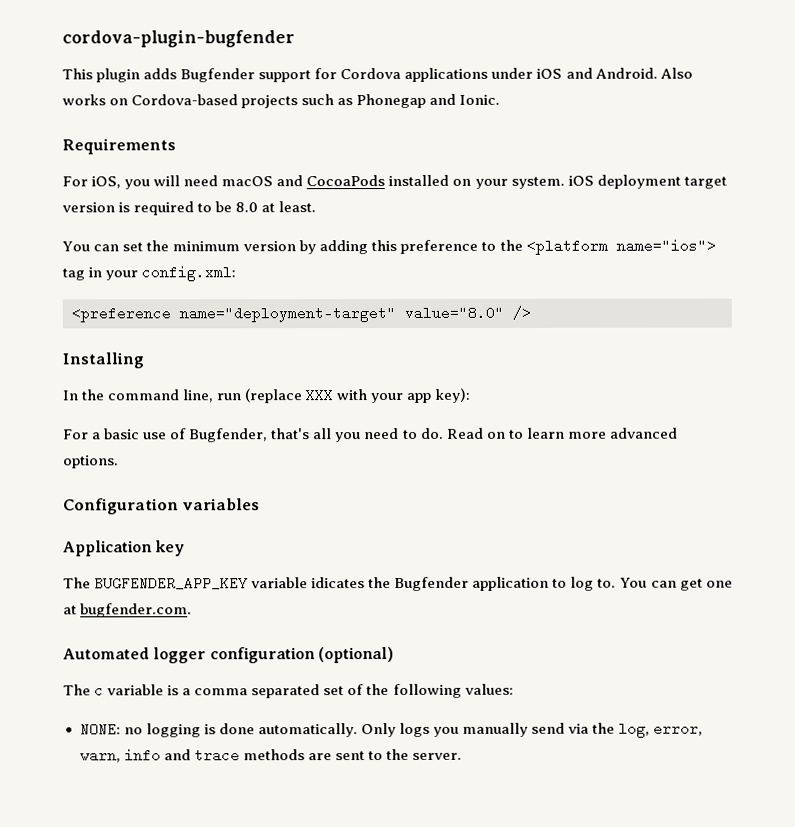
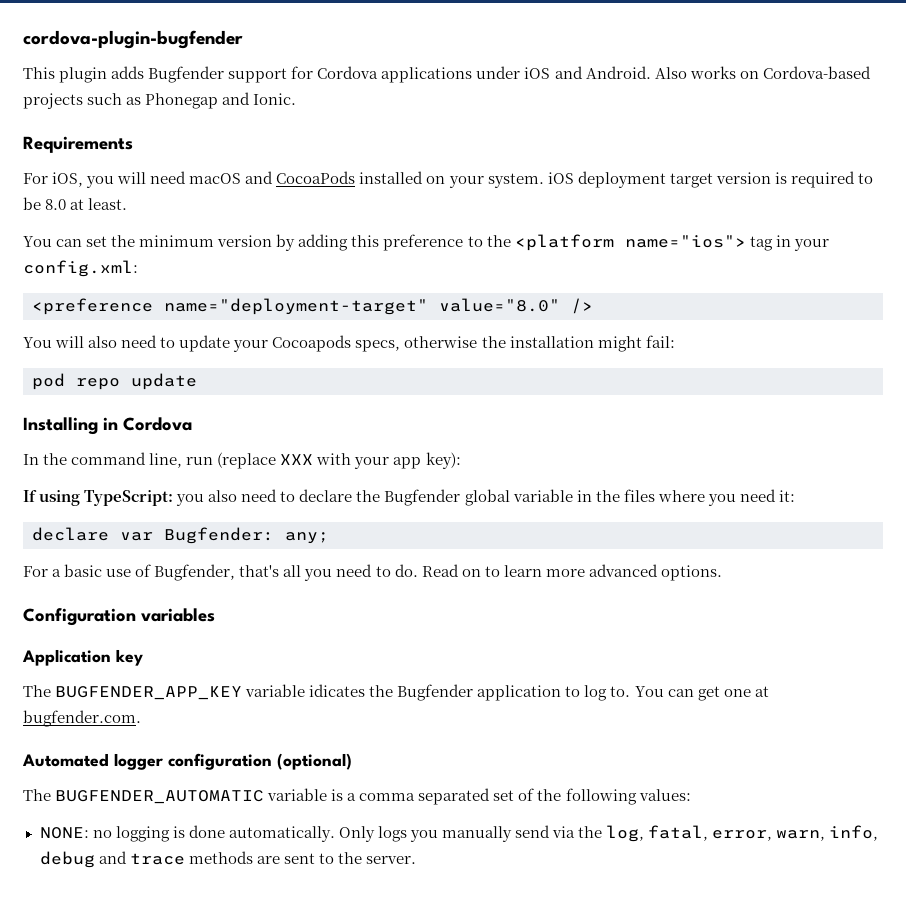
+ You will also need to update your Cocoapods specs, otherwise the installation might fail:
+ pod repo update
- Installing
+ Installing in Cordova
+ If using TypeScript: you also need to declare the Bugfender global variable in the files where you need it:
+ declare var Bugfender: any;
- The c variable is a comma separated set of the following values:
+ The BUGFENDER_AUTOMATIC variable is a comma separated set of the following values:
- Only logs you manually send via the log, error, warn, info and trace methods are sent to the server.
+ Only logs you manually send via the log, fatal, error, warn, info, debug and trace methods are sent to the server.

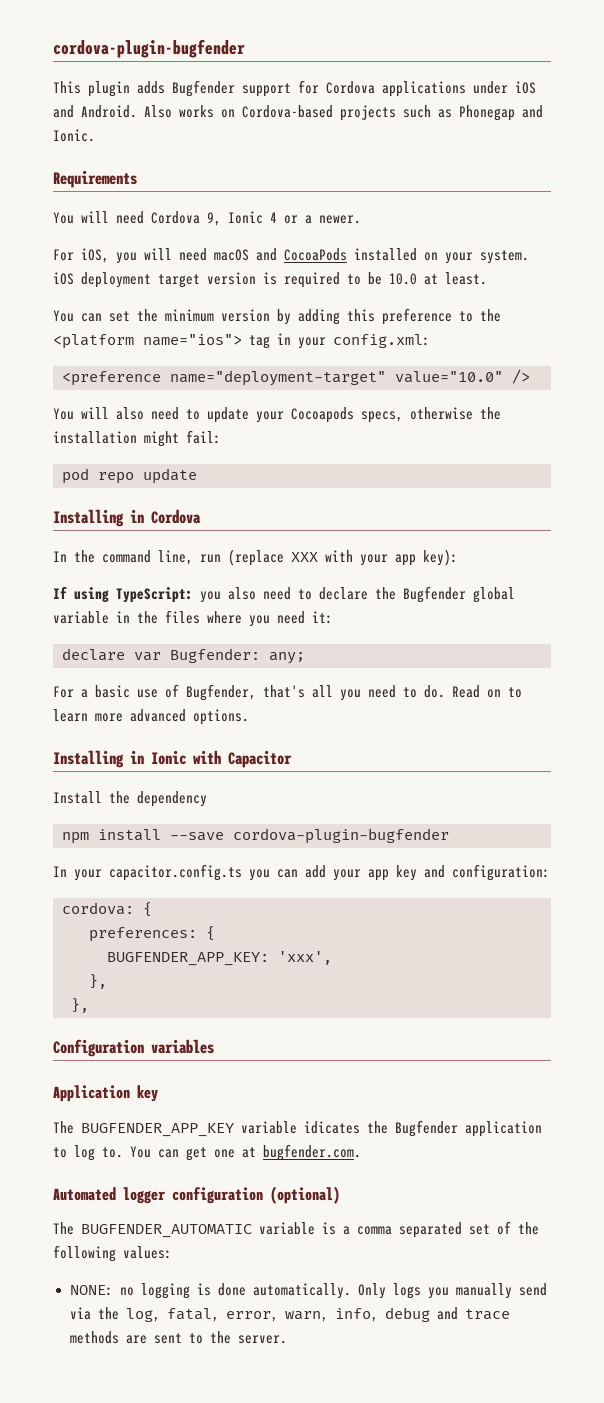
+ You will need Cordova 9, Ionic 4 or a newer.
- For iOS, you will need macOS and CocoaPods installed on your system. iOS deployment target version is required to be 8.0 at least.
+ For iOS, you will need macOS and CocoaPods installed on your system. iOS deployment target version is required to be 10.0 at least.
- <preference name="deployment-target" value="8.0" />
+ <preference name="deployment-target" value="10.0" />
+ Installing in Ionic with Capacitor
+ Install the dependency
+ npm install --save cordova-plugin-bugfender
+ In your capacitor.config.ts you can add your app key and configuration:
+ cordova: {
+ preferences: {
+ BUGFENDER_APP_KEY: 'xxx',
+ },
+ },

